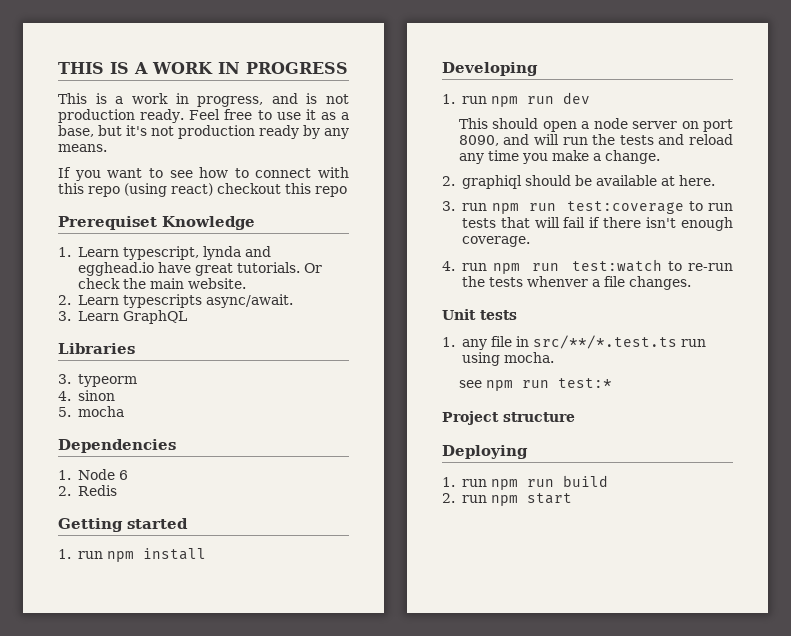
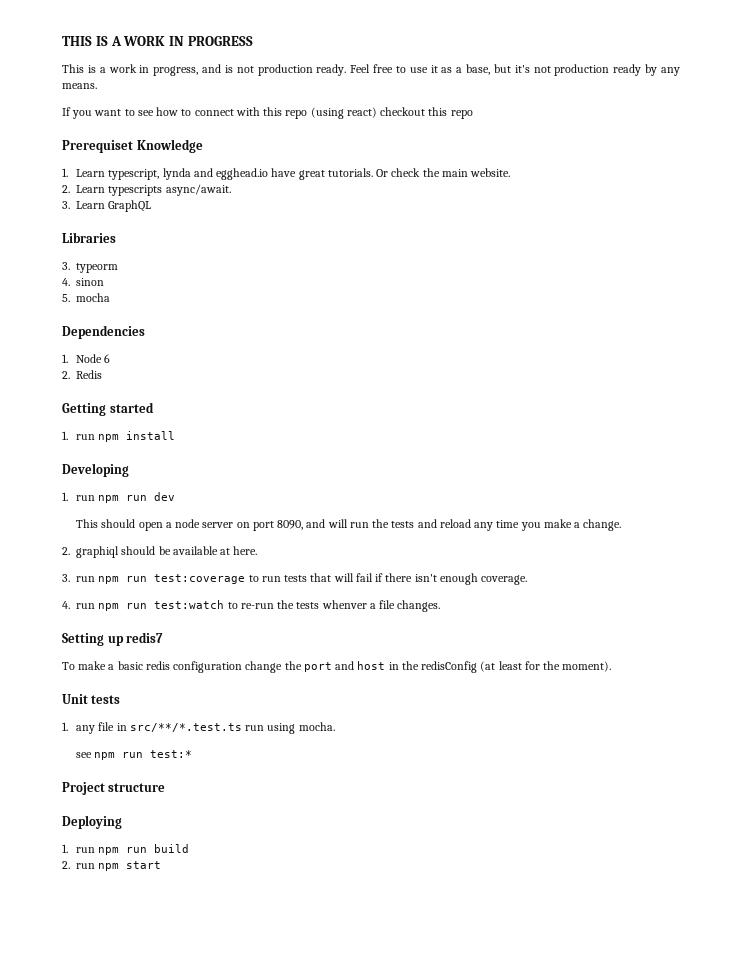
+ Setting up redis7
+ To make a basic redis configuration change the port and host in the redisConfig (at least for the moment).

